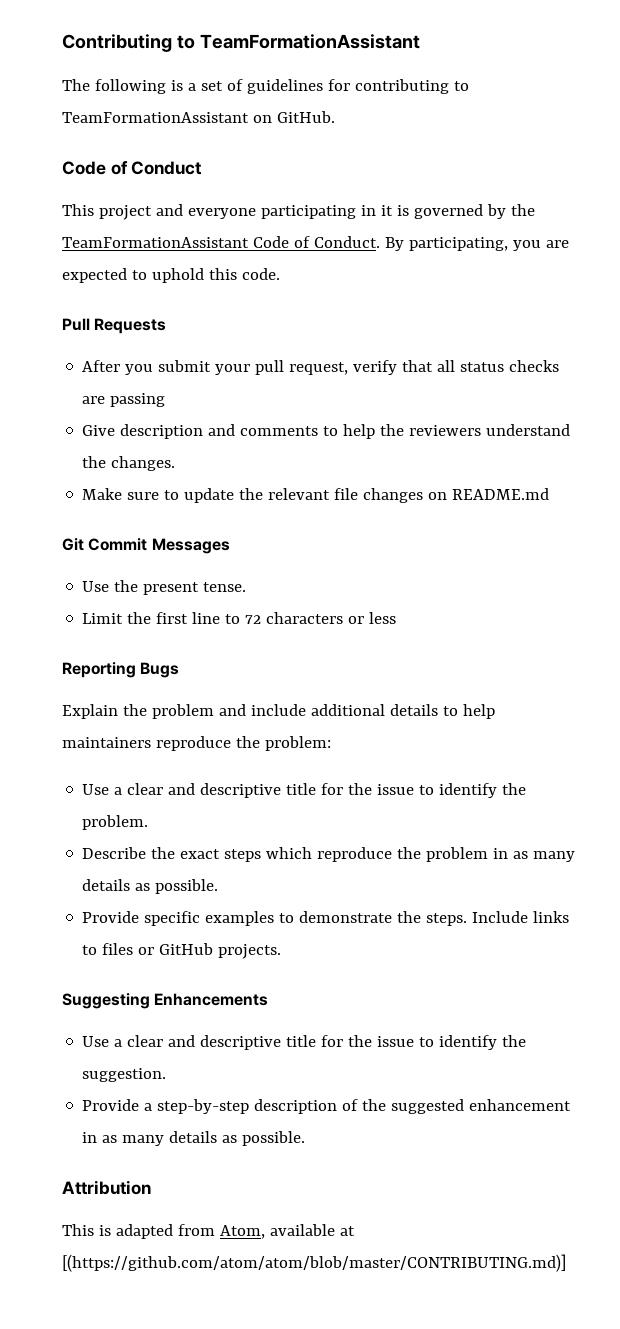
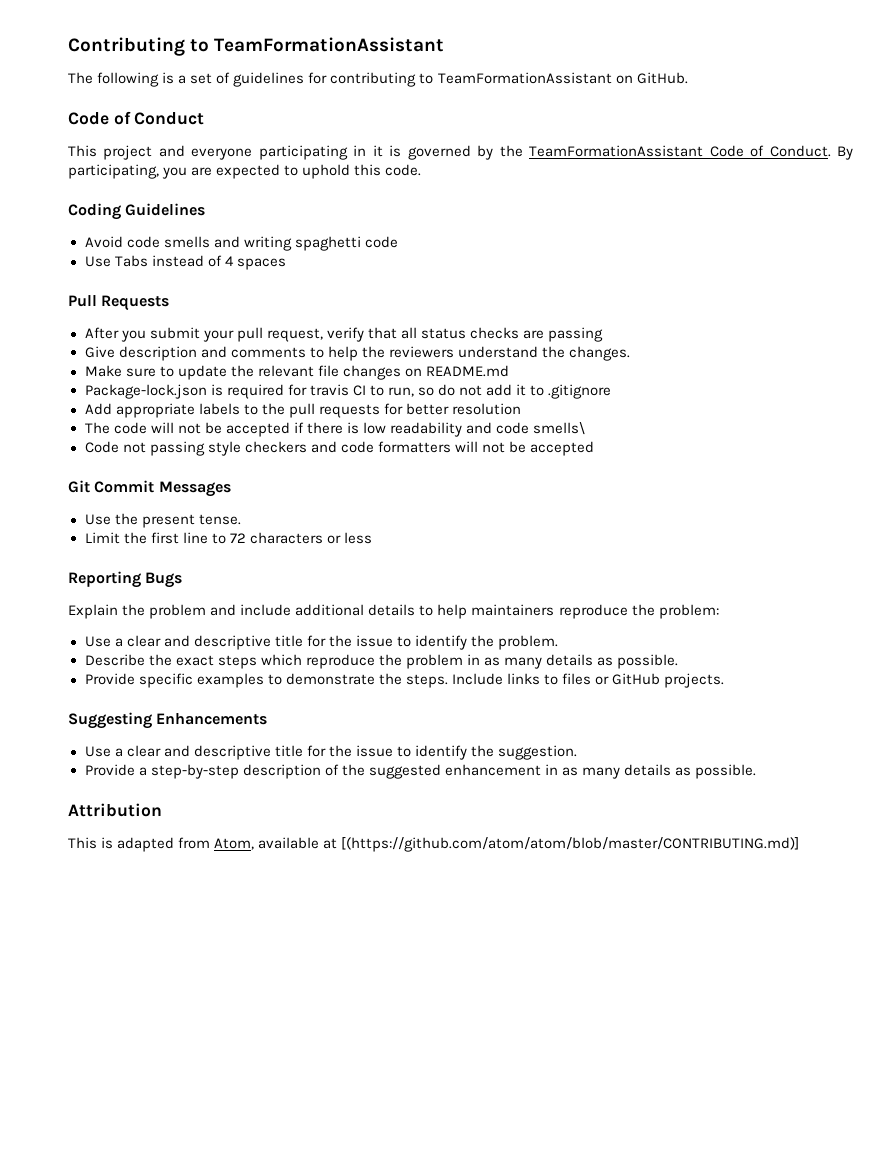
+ Coding Guidelines
+ Avoid code smells and writing spaghetti code
+ Use Tabs instead of 4 spaces
+ Package-lock.json is required for travis CI to run, so do not add it to .gitignore
+ Add appropriate labels to the pull requests for better resolution
+ The code will not be accepted if there is low readability and code smells\
+ Code not passing style checkers and code formatters will not be accepted

